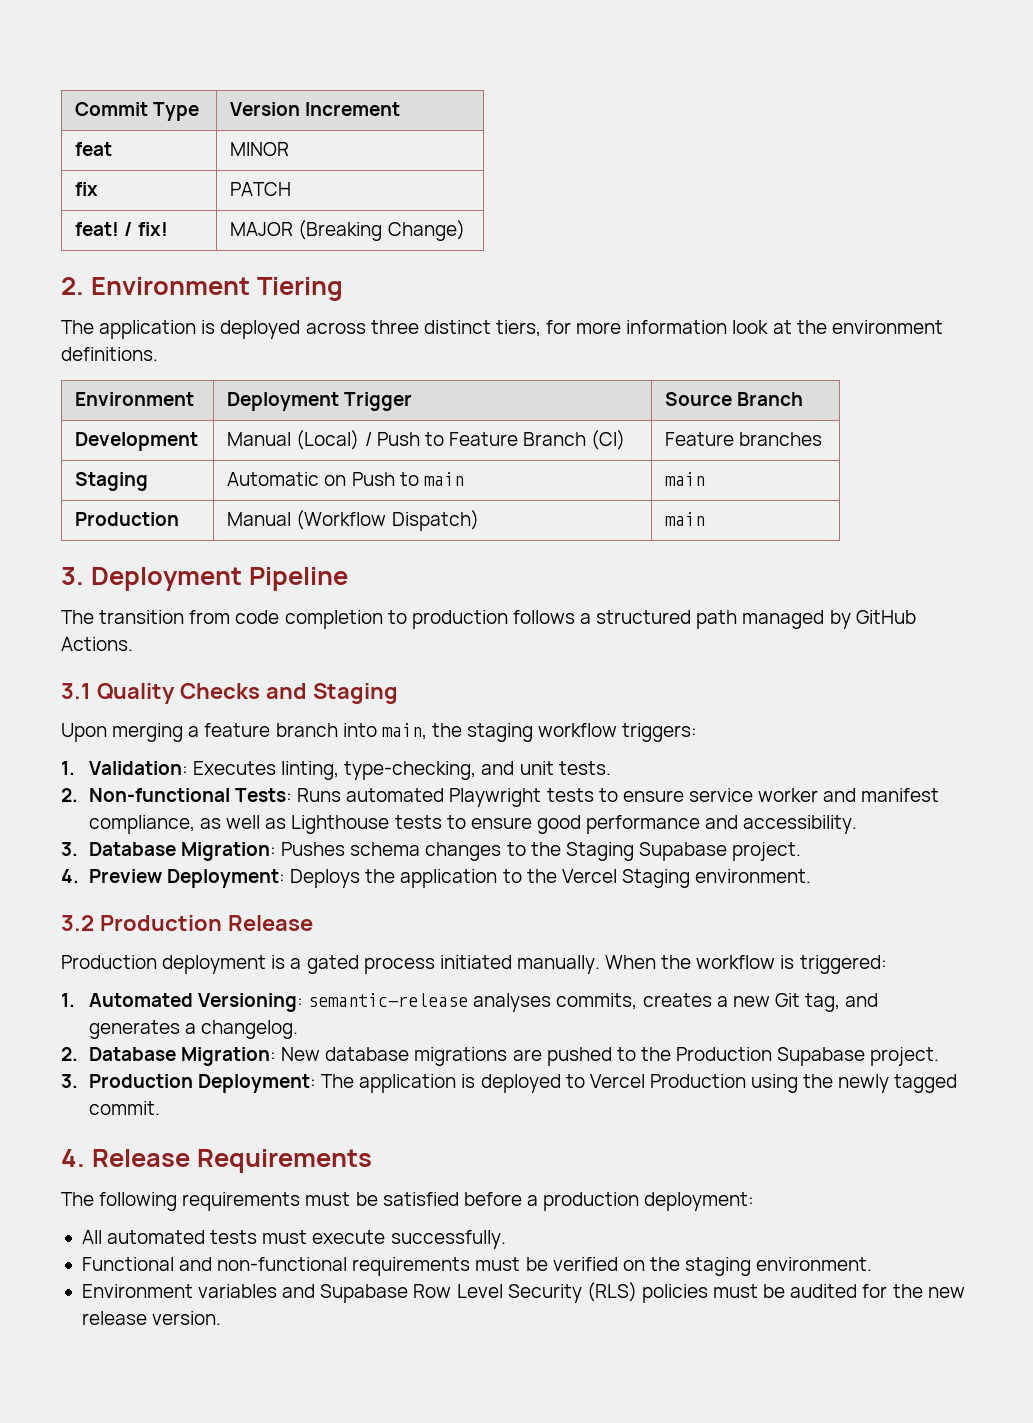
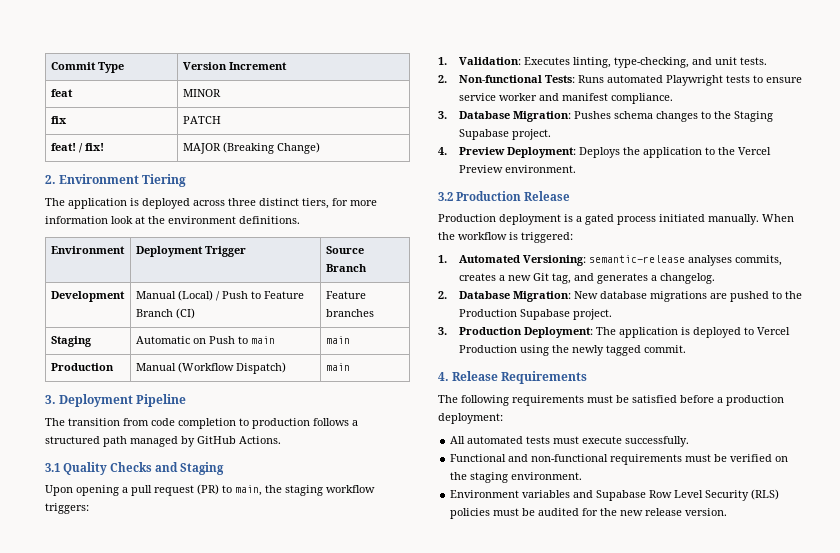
- Upon merging a feature branch into main, the staging workflow triggers:
+ Upon opening a pull request (PR) to main, the staging workflow triggers:
- 2. Non-functional Tests: Runs automated Playwright tests to ensure service worker and manifest compliance, as well as Lighthouse tests to ensure good performance and accessibility.
+ 2. Non-functional Tests: Runs automated Playwright tests to ensure service worker and manifest compliance.
- 4. Preview Deployment: Deploys the application to the Vercel Staging environment.
+ 4. Preview Deployment: Deploys the application to the Vercel Preview environment.

